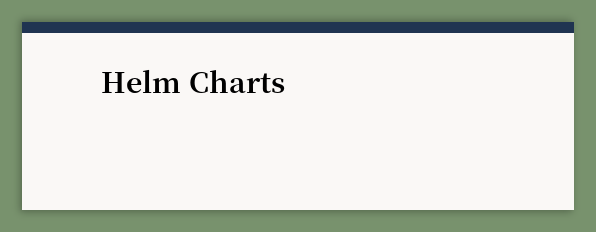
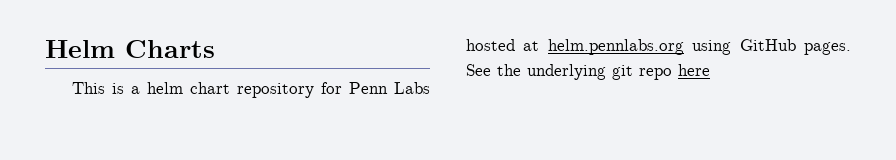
+ This is a helm chart repository for Penn Labs hosted at helm.pennlabs.org using GitHub pages. See the underlying git repo here

